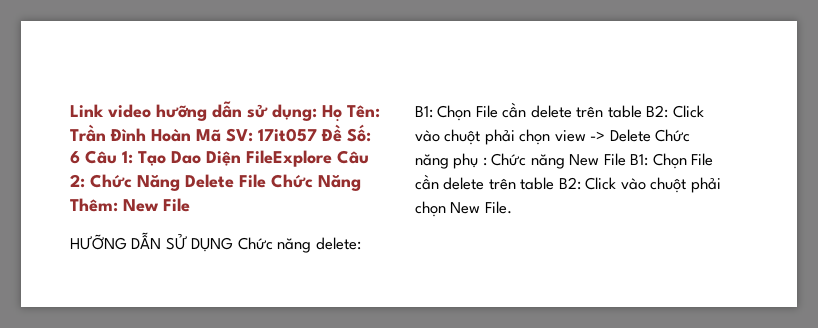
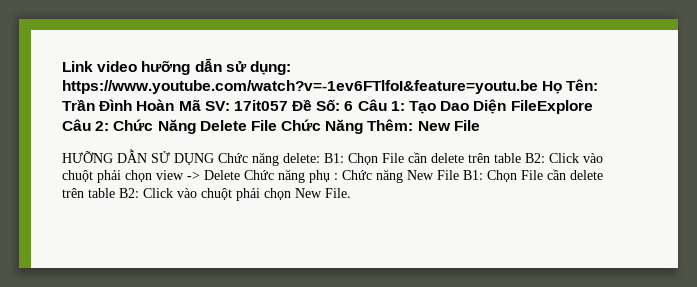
- Link video hưỡng dẫn sử dụng: Họ Tên: Trần Đình Hoàn Mã SV: 17it057 Đề Số: 6 Câu 1: Tạo Dao Diện FileExplore Câu 2: Chức Năng Delete File Chức Năng Thêm: New File
+ Link video hưỡng dẫn sử dụng: https://www.youtube.com/watch?v=-1ev6FTlfoI&feature=youtu.be Họ Tên: Trần Đình Hoàn Mã SV: 17it057 Đề Số: 6 Câu 1: Tạo Dao Diện FileExplore Câu 2: Chức Năng Delete File Chức Năng Thêm: New File

